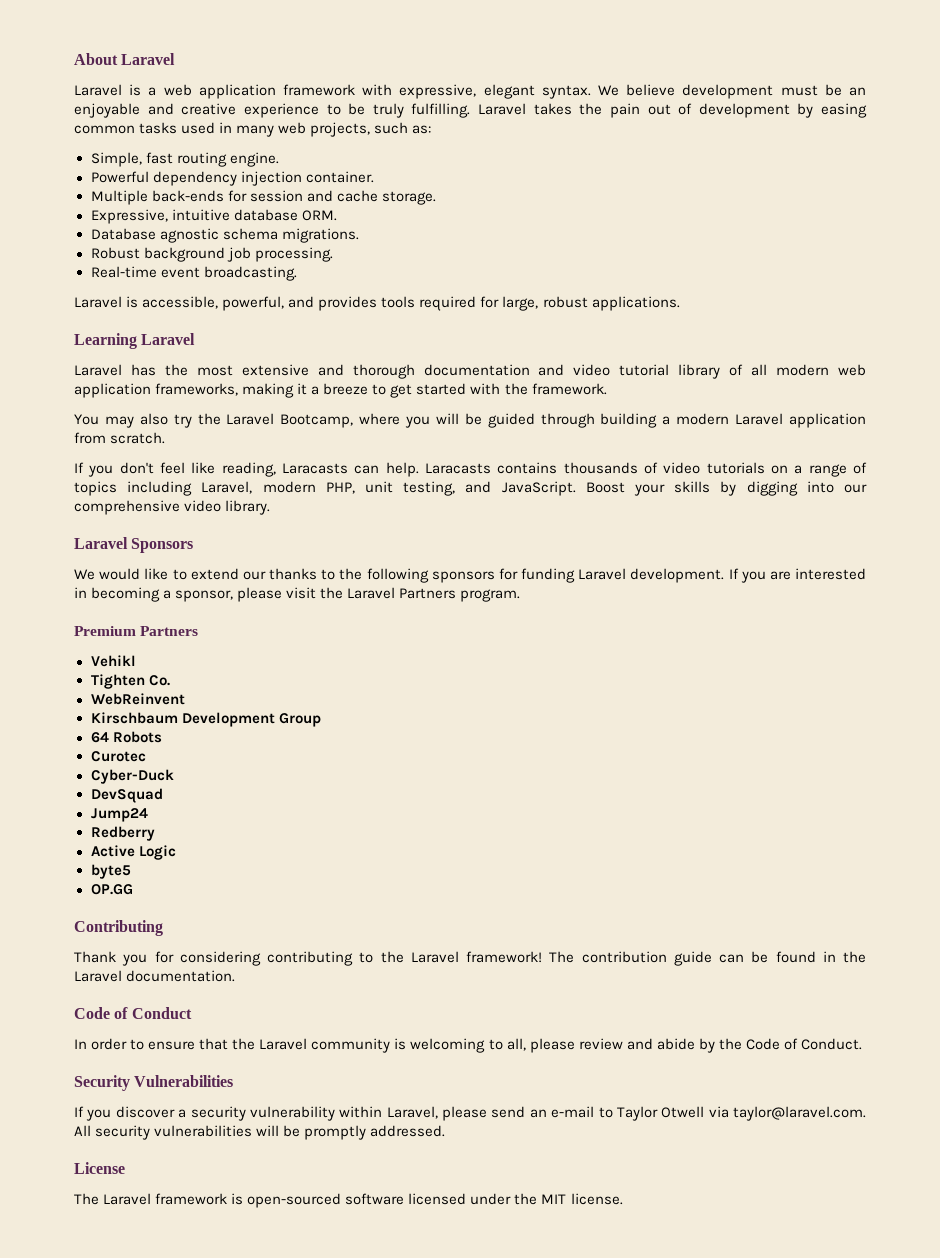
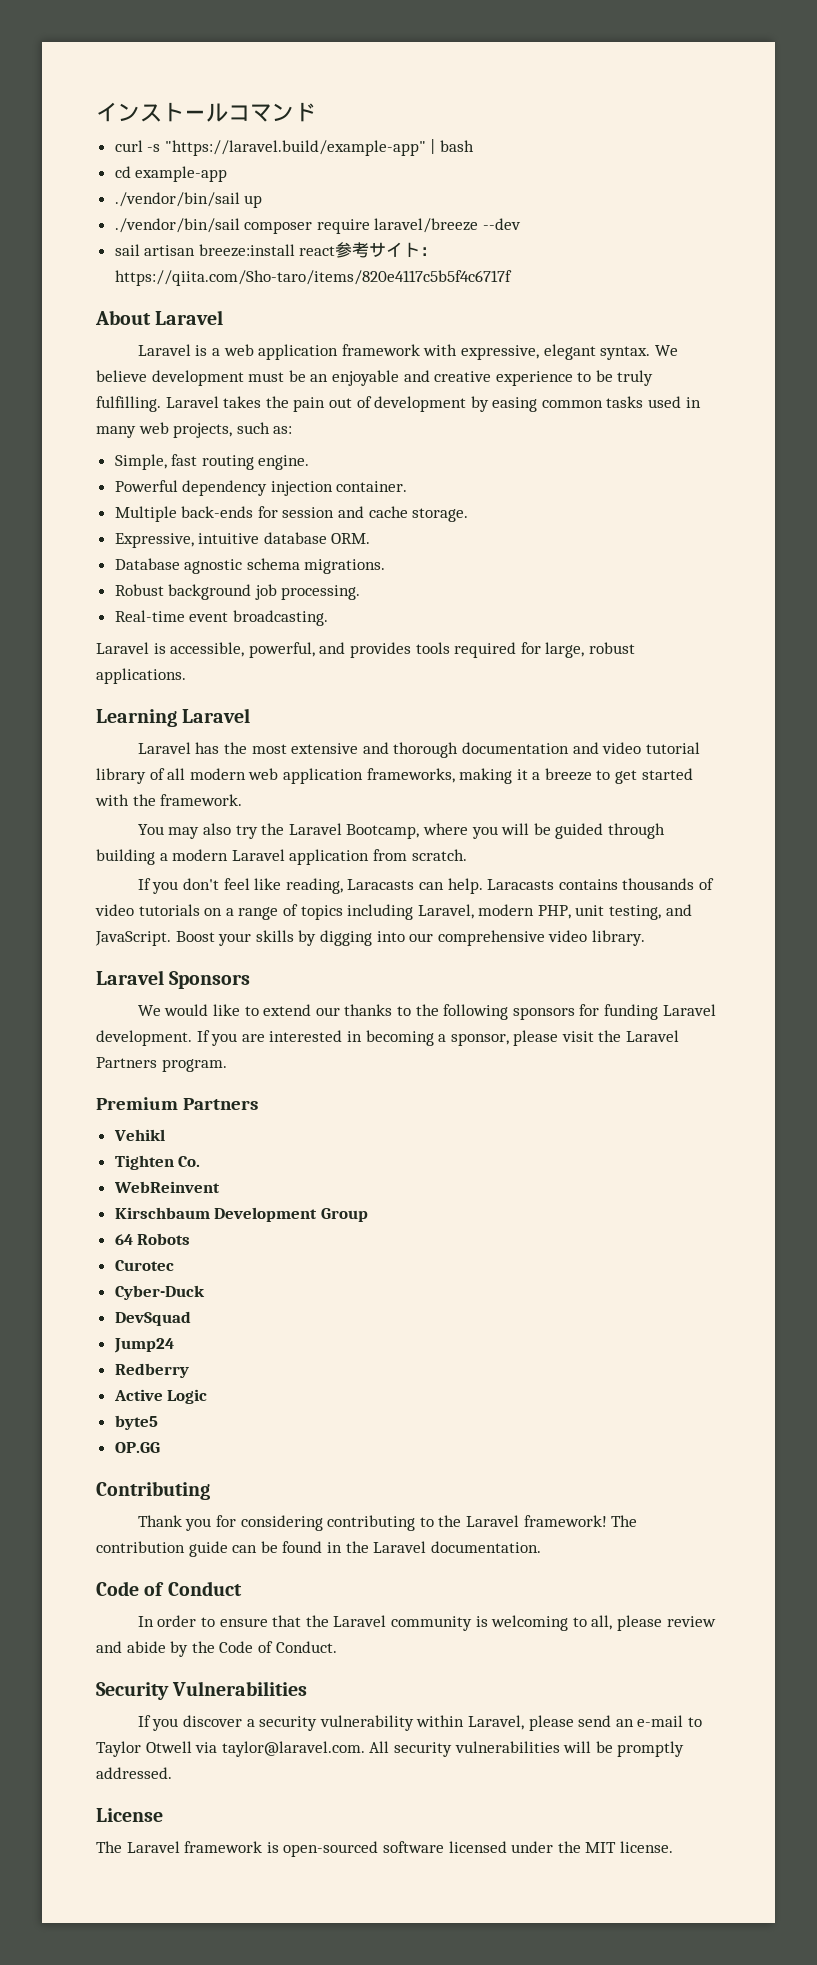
+ インストールコマンド
+ curl -s "https://laravel.build/example-app" | bash
+ cd example-app
+ ./vendor/bin/sail up
+ ./vendor/bin/sail composer require laravel/breeze --dev
+ sail artisan breeze:install react参考サイト：https://qiita.com/Sho-taro/items/820e4117c5b5f4c6717f

